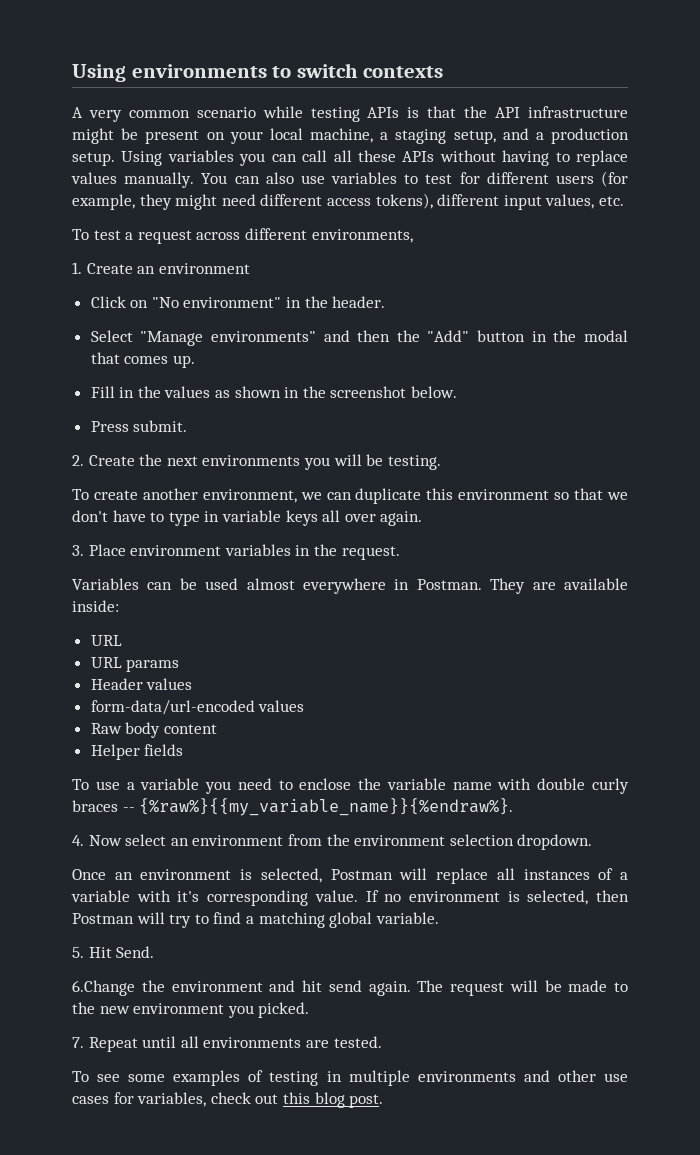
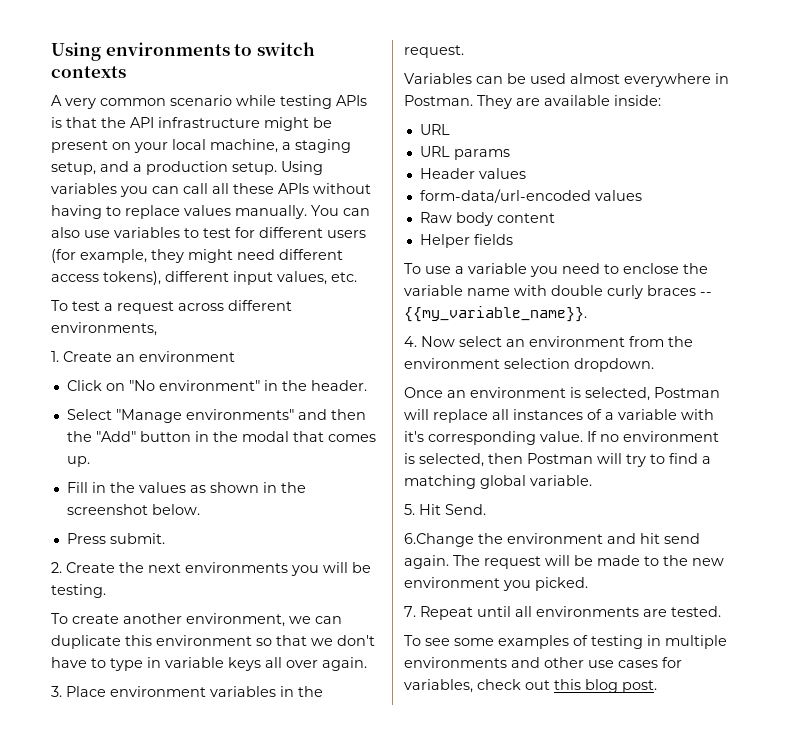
- To use a variable you need to enclose the variable name with double curly braces -- {%raw%}{{my_variable_name}}{%endraw%}.
+ To use a variable you need to enclose the variable name with double curly braces -- {{my_variable_name}}.

